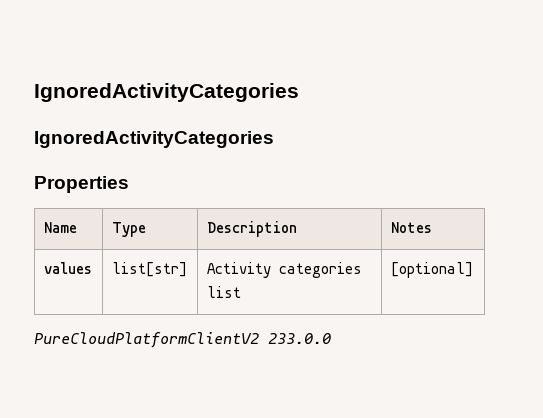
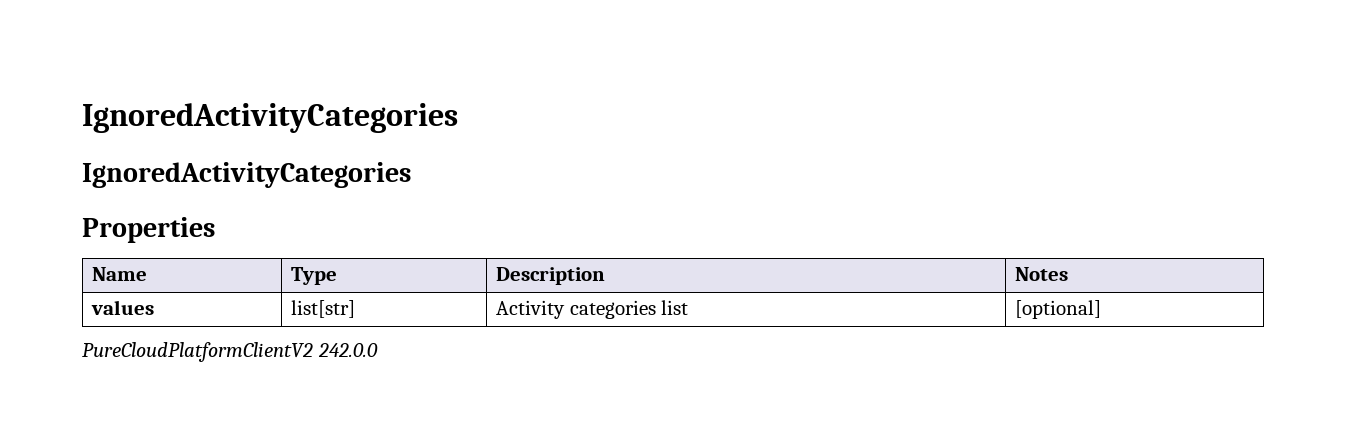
- PureCloudPlatformClientV2 233.0.0
+ PureCloudPlatformClientV2 242.0.0

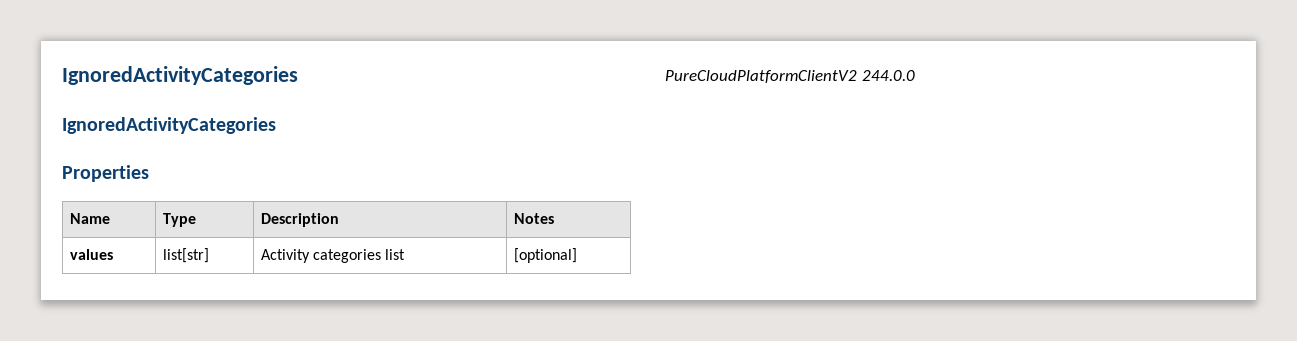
- PureCloudPlatformClientV2 242.0.0
+ PureCloudPlatformClientV2 244.0.0

